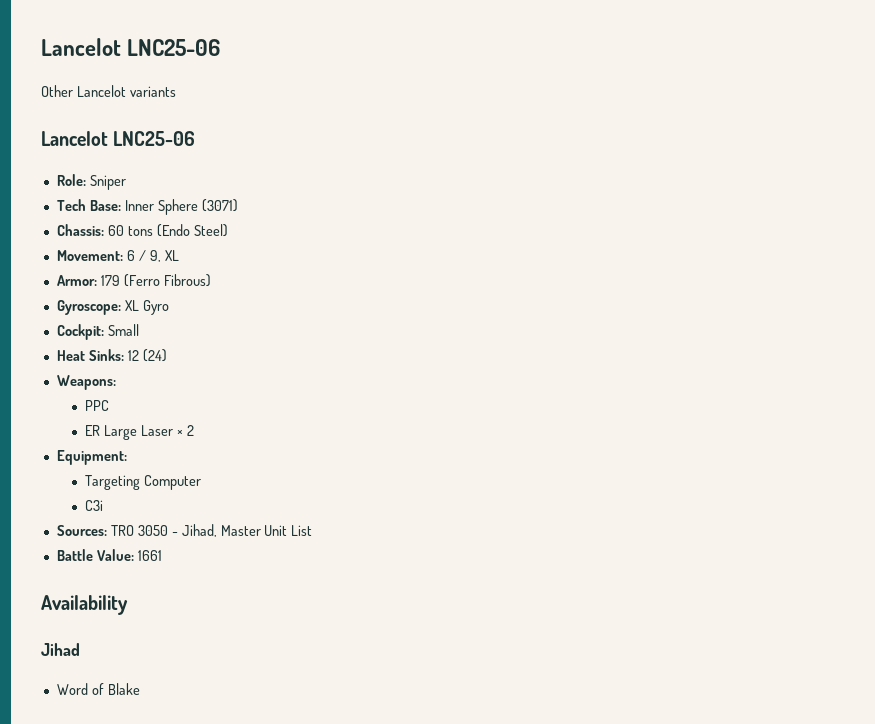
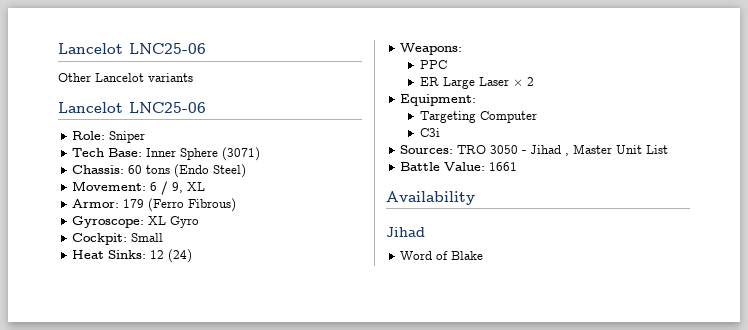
- Sources: TRO 3050 - Jihad, Master Unit List
+ Sources: TRO 3050 - Jihad , Master Unit List

